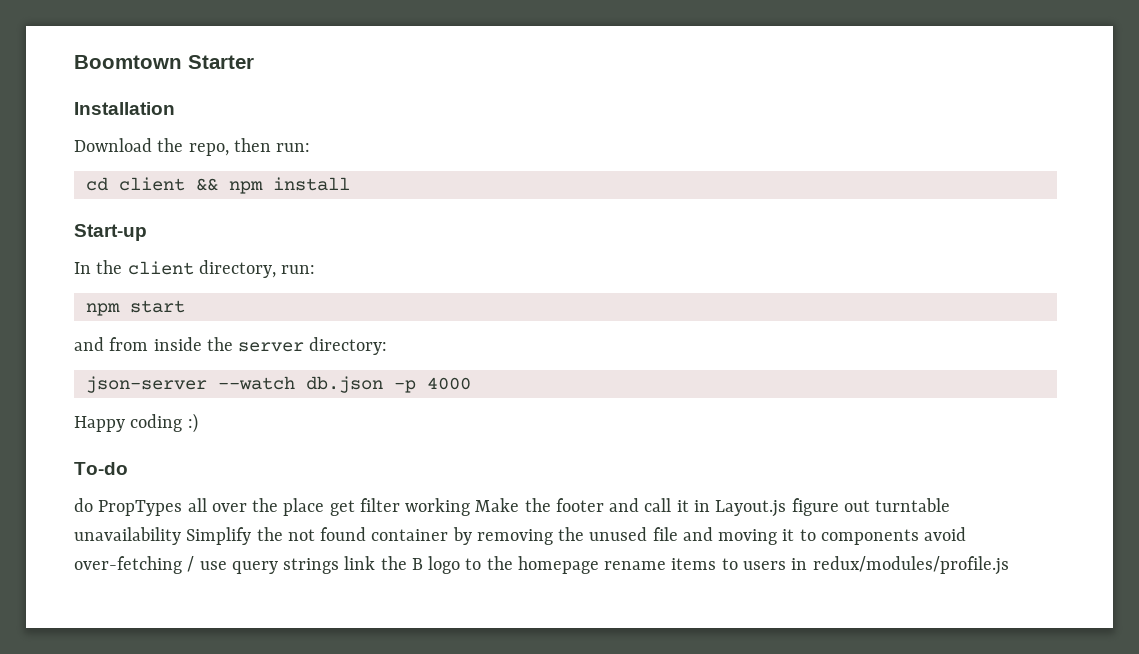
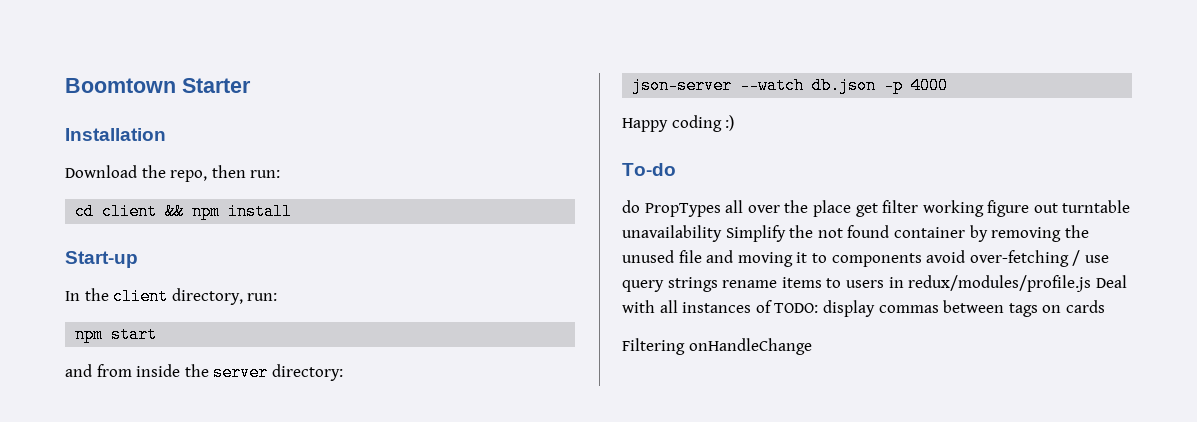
- do PropTypes all over the place get filter working Make the footer and call it in Layout.js figure out turntable unavailability Simplify the not found container by removing the unused file and moving it to components avoid over-fetching / use query strings link the B logo to the homepage rename items to users in redux/modules/profile.js
+ do PropTypes all over the place get filter working figure out turntable unavailability Simplify the not found container by removing the unused file and moving it to components avoid over-fetching / use query strings rename items to users in redux/modules/profile.js Deal with all instances of TODO: display commas between tags on cards
+ Filtering onHandleChange

